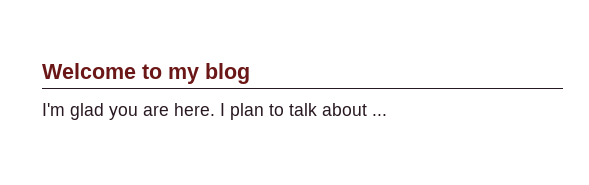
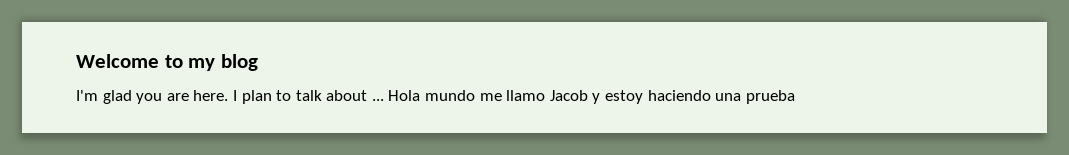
+ Hola mundo me llamo Jacob y estoy haciendo una prueba

